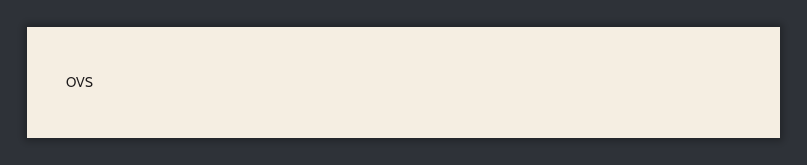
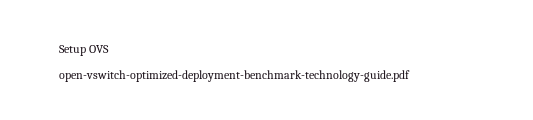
- OVS
+ Setup OVS
+ open-vswitch-optimized-deployment-benchmark-technology-guide.pdf

